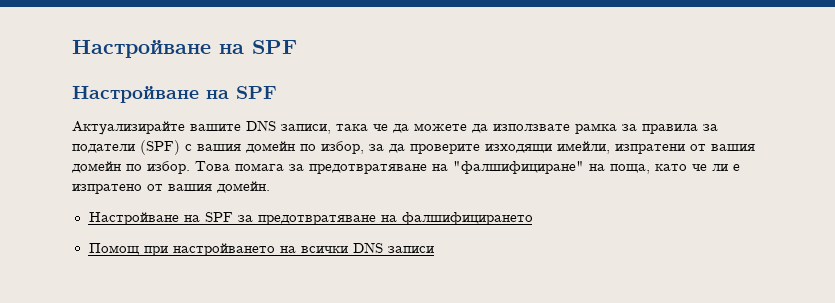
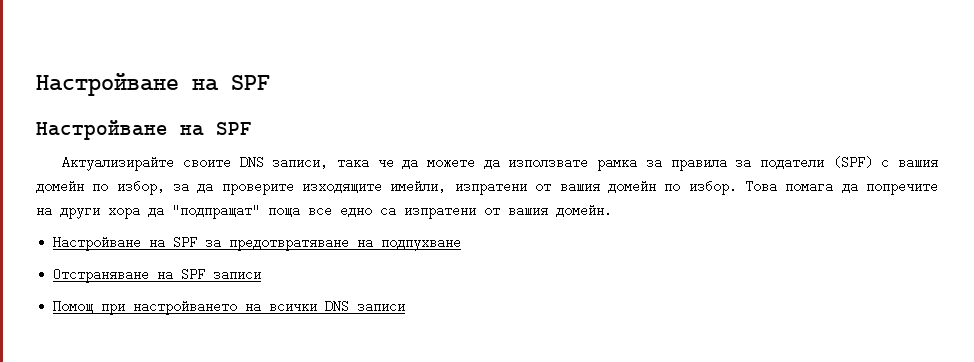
- Актуализирайте вашите DNS записи, така че да можете да използвате рамка за правила за податели (SPF) с вашия домейн по избор, за да проверите изходящи имейли, изпратени от вашия домейн по избор.
+ Актуализирайте своите DNS записи, така че да можете да използвате рамка за правила за податели (SPF) с вашия домейн по избор, за да проверите изходящите имейли, изпратени от вашия домейн по избор.
- Това помага за предотвратяване на "фалшифициране" на поща, като че ли е изпратено от вашия домейн.
+ Това помага да попречите на други хора да "подпращат" поща все едно са изпратени от вашия домейн.
- Настройване на SPF за предотвратяване на фалшифицирането
+ Настройване на SPF за предотвратяване на подпухване
+ Отстраняване на SPF записи

